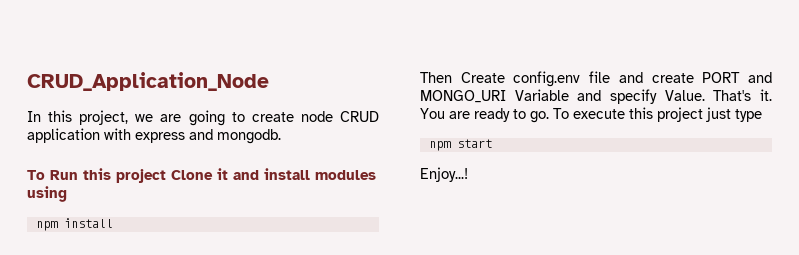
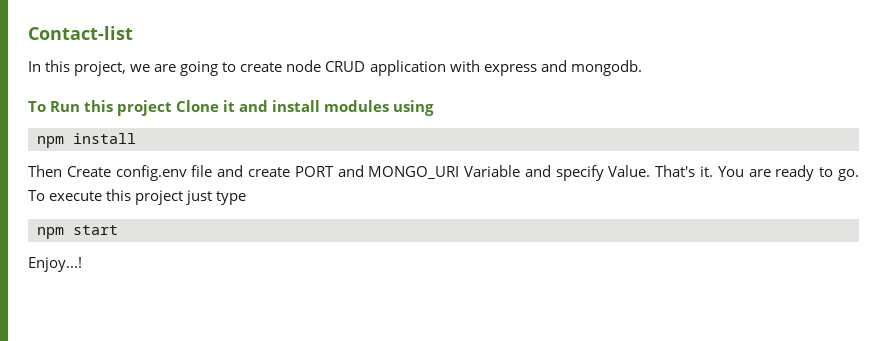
- CRUD_Application_Node
+ Contact-list

